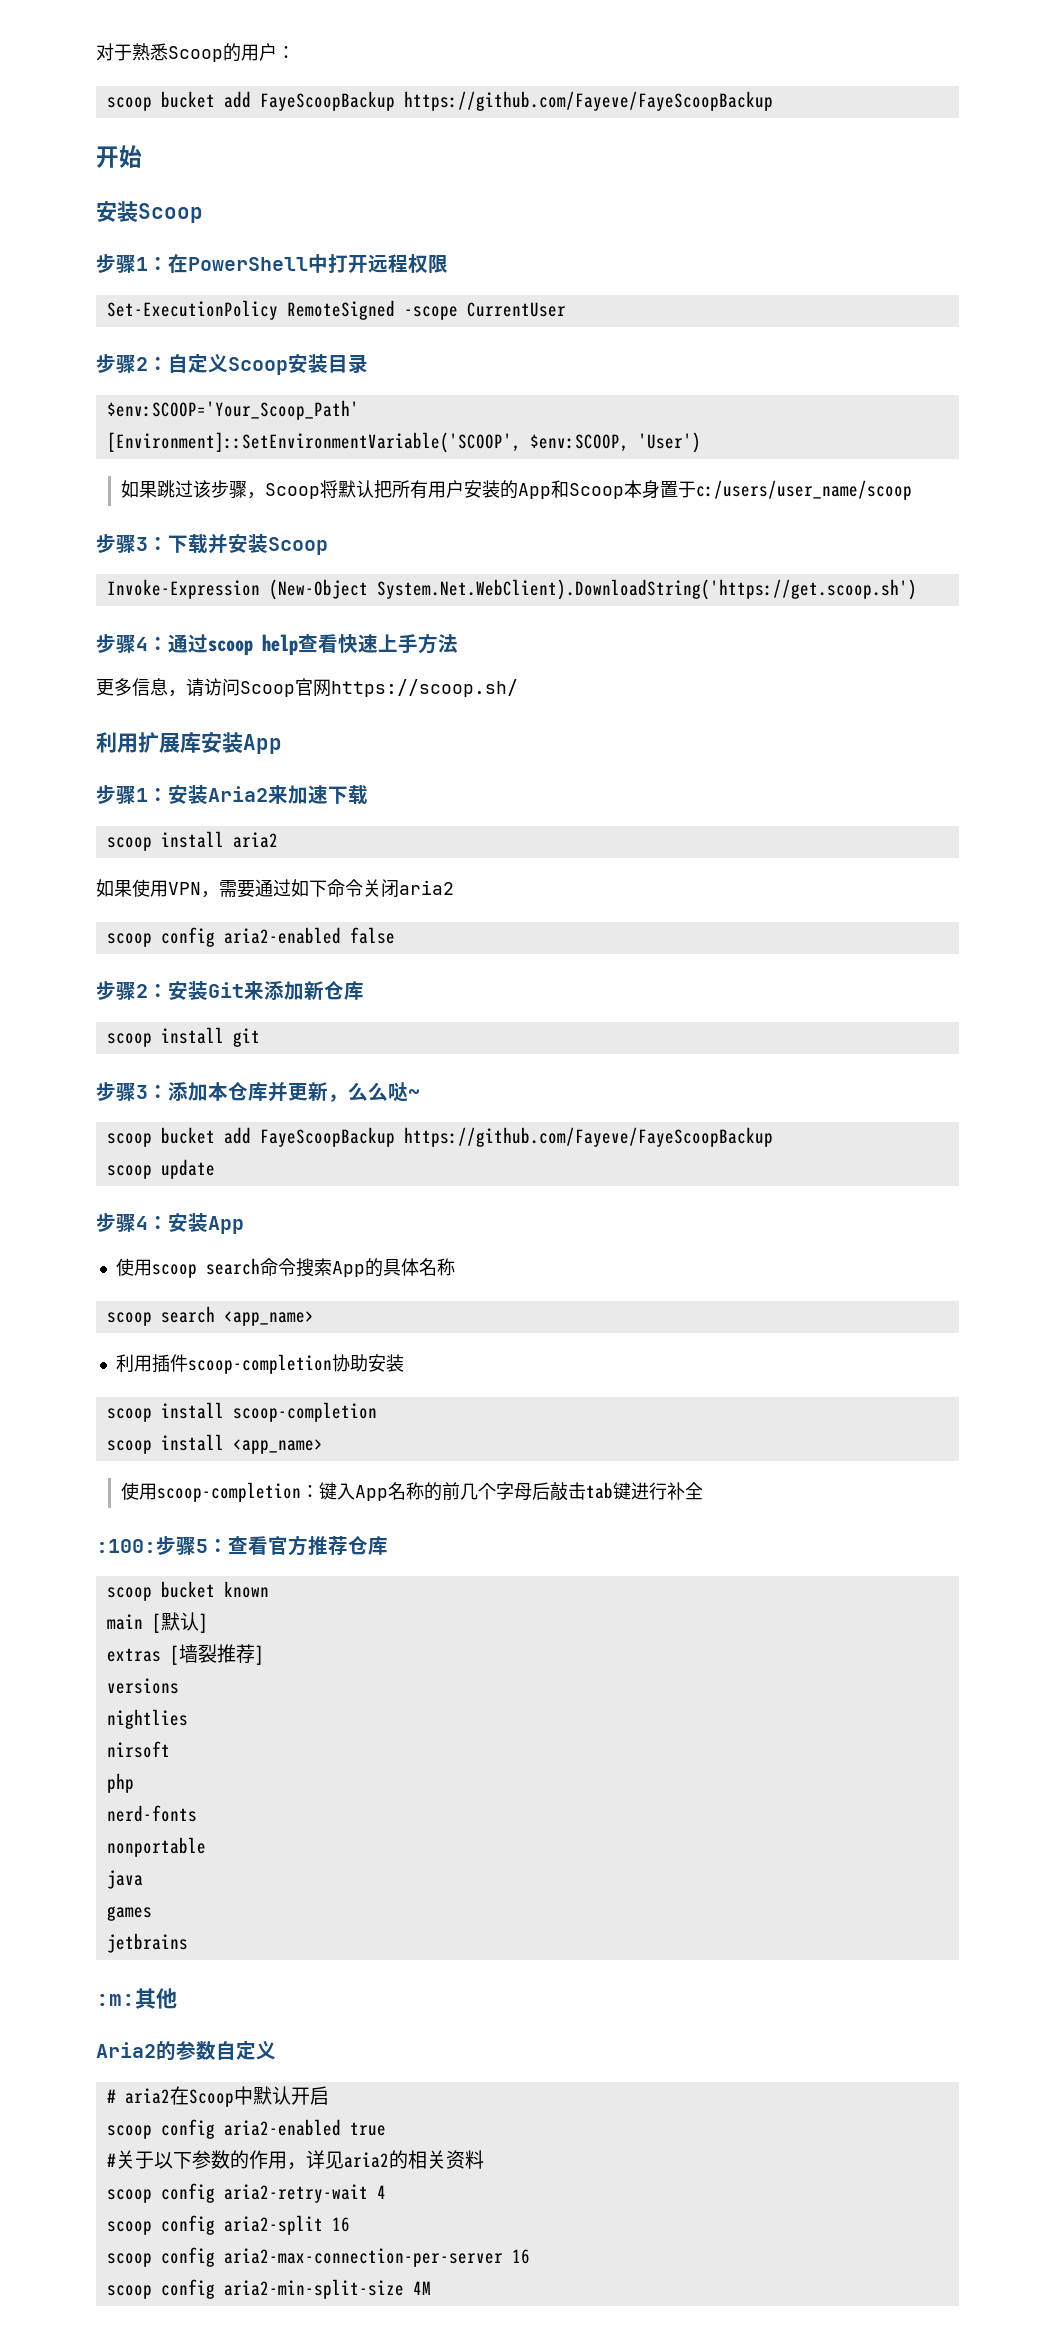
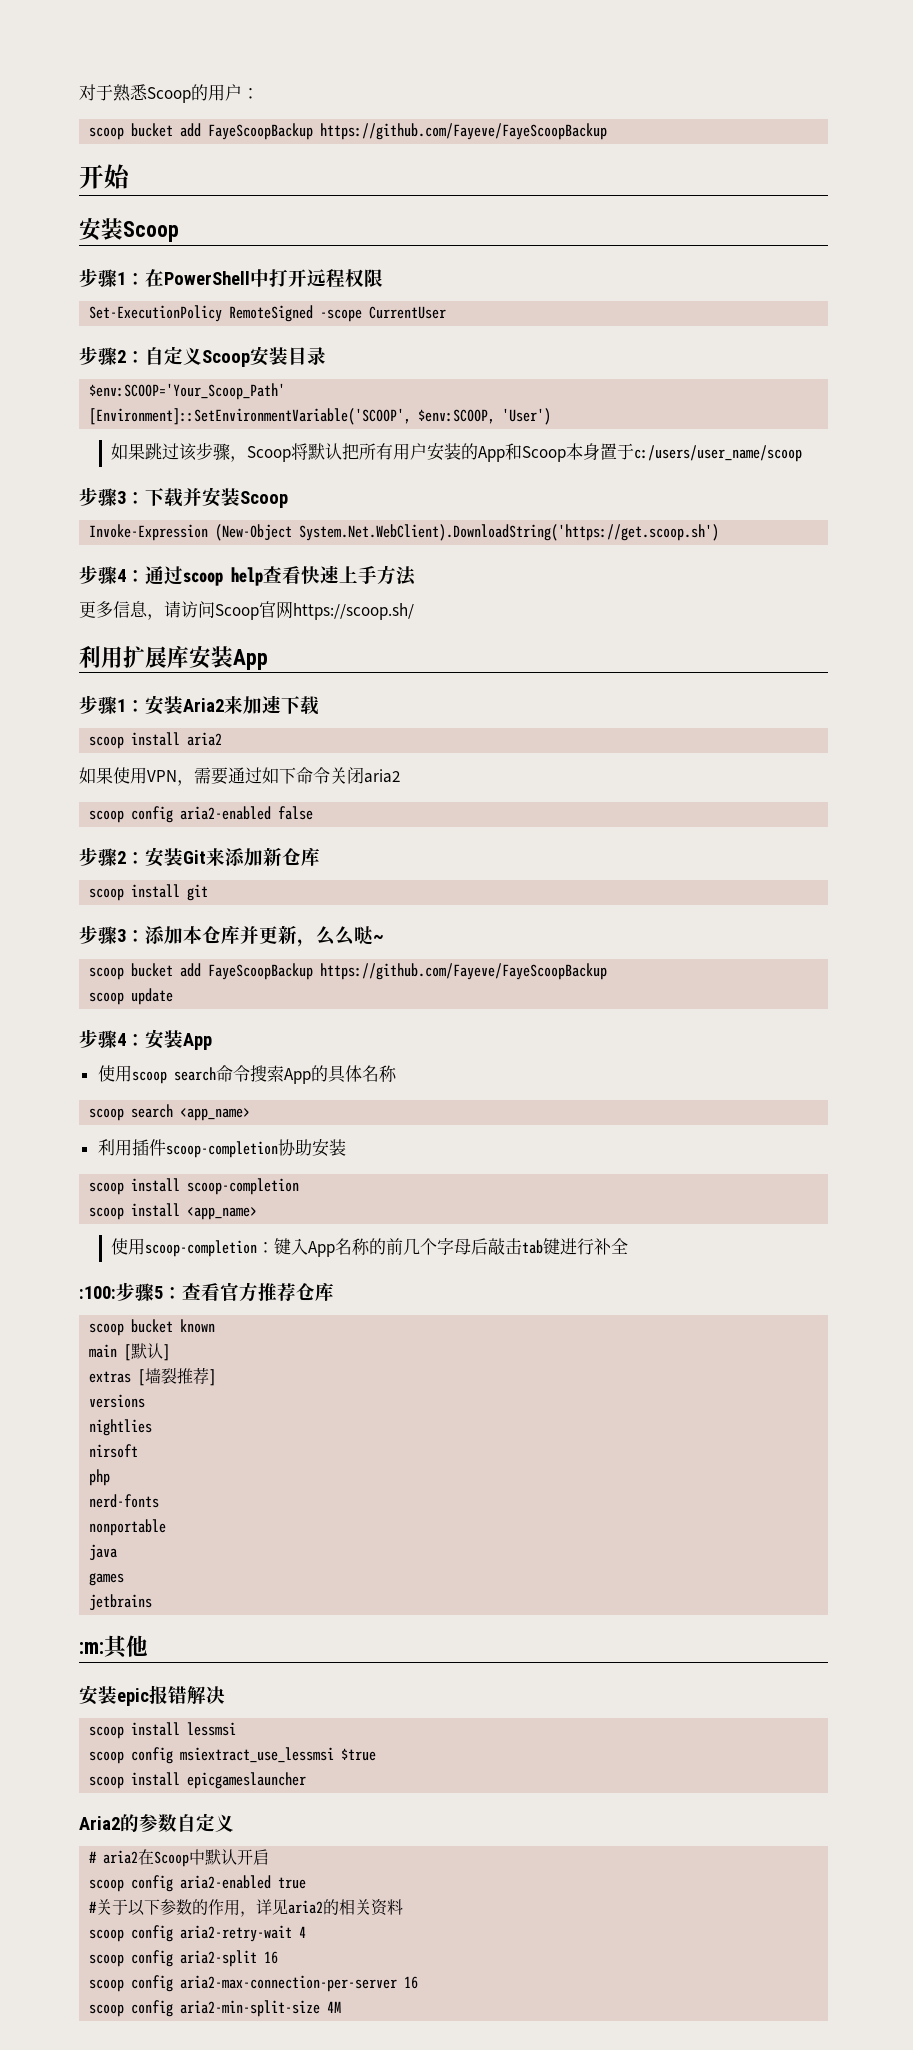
+ 安装epic报错解决
+ scoop install lessmsi
+ scoop config msiextract_use_lessmsi $true
+ scoop install epicgameslauncher

